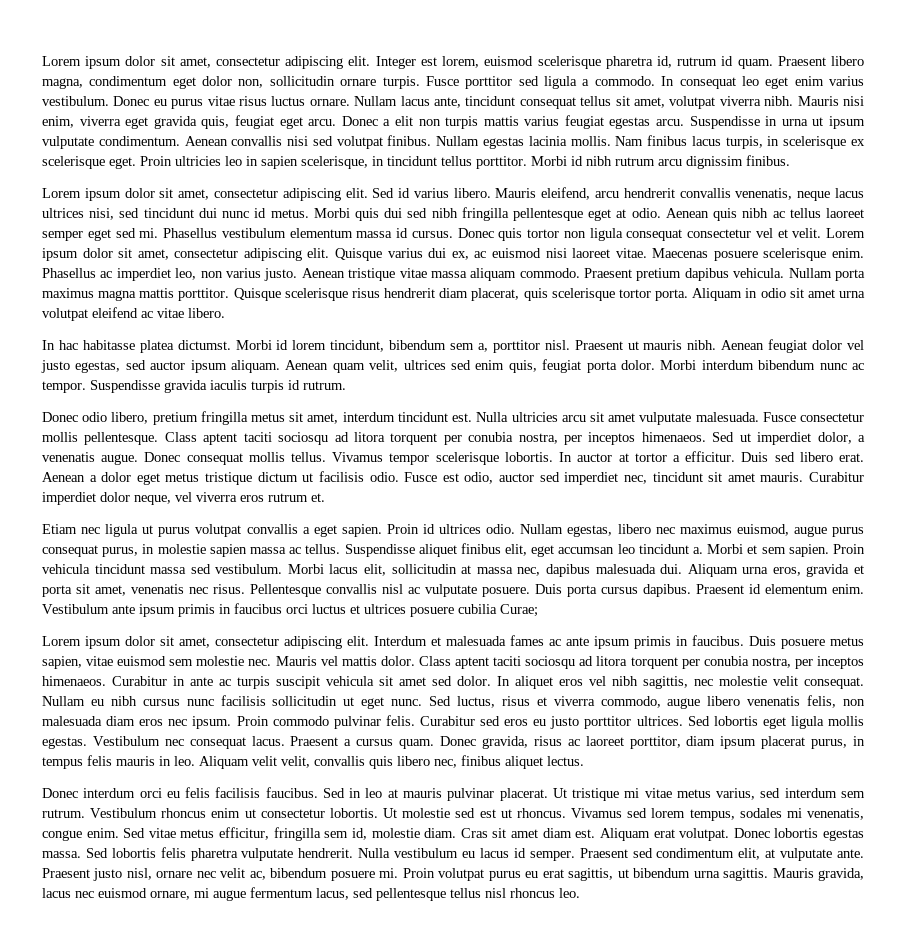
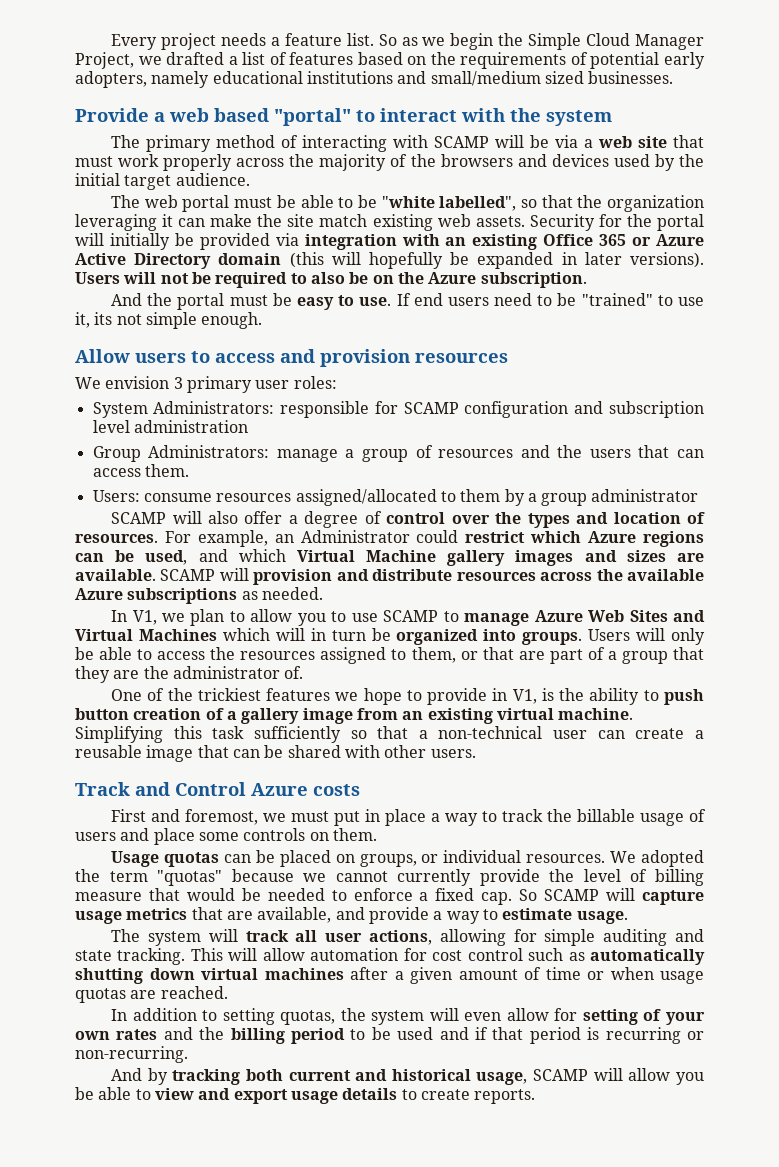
- Lorem ipsum dolor sit amet, consectetur adipiscing elit. Integer est lorem, euismod scelerisque pharetra id, rutrum id quam. Praesent libero magna, condimentum eget dolor non, sollicitudin ornare turpis. Fusce porttitor sed ligula a commodo. In consequat leo eget enim varius vestibulum. Donec eu purus vitae risus luctus ornare. Nullam lacus ante, tincidunt consequat tellus sit amet, volutpat viverra nibh. Mauris nisi enim, viverra eget gravida quis, feugiat eget arcu. Donec a elit non turpis mattis varius feugiat egestas arcu. Suspendisse in urna ut ipsum vulputate condimentum. Aenean convallis nisi sed volutpat finibus. Nullam egestas lacinia mollis. Nam finibus lacus turpis, in scelerisque ex scelerisque eget. Proin ultricies leo in sapien scelerisque, in tincidunt tellus porttitor. Morbi id nibh rutrum arcu dignissim finibus.
- Lorem ipsum dolor sit amet, consectetur adipiscing elit. Sed id varius libero. Mauris eleifend, arcu hendrerit convallis venenatis, neque lacus ultrices nisi, sed tincidunt dui nunc id metus. Morbi quis dui sed nibh fringilla pellentesque eget at odio. Aenean quis nibh ac tellus laoreet semper eget sed mi. Phasellus vestibulum elementum massa id cursus. Donec quis tortor non ligula consequat consectetur vel et velit. Lorem ipsum dolor sit amet, consectetur adipiscing elit. Quisque varius dui ex, ac euismod nisi laoreet vitae. Maecenas posuere scelerisque enim. Phasellus ac imperdiet leo, non varius justo. Aenean tristique vitae massa aliquam commodo. Praesent pretium dapibus vehicula. Nullam porta maximus magna mattis porttitor. Quisque scelerisque risus hendrerit diam placerat, quis scelerisque tortor porta. Aliquam in odio sit amet urna volutpat eleifend ac vitae libero.
- In hac habitasse platea dictumst. Morbi id lorem tincidunt, bibendum sem a, porttitor nisl. Praesent ut mauris nibh. Aenean feugiat dolor vel justo egestas, sed auctor ipsum aliquam. Aenean quam velit, ultrices sed enim quis, feugiat porta dolor. Morbi interdum bibendum nunc ac tempor. Suspendisse gravida iaculis turpis id rutrum.
- Donec odio libero, pretium fringilla metus sit amet, interdum tincidunt est. Nulla ultricies arcu sit amet vulputate malesuada. Fusce consectetur mollis pellentesque. Class aptent taciti sociosqu ad litora torquent per conubia nostra, per inceptos himenaeos. Sed ut imperdiet dolor, a venenatis augue. Donec consequat mollis tellus. Vivamus tempor scelerisque lobortis. In auctor at tortor a efficitur. Duis sed libero erat. Aenean a dolor eget metus tristique dictum ut facilisis odio. Fusce est odio, auctor sed imperdiet nec, tincidunt sit amet mauris. Curabitur imperdiet dolor neque, vel viverra eros rutrum et.
- Etiam nec ligula ut purus volutpat convallis a eget sapien. Proin id ultrices odio. Nullam egestas, libero nec maximus euismod, augue purus consequat purus, in molestie sapien massa ac tellus. Suspendisse aliquet finibus elit, eget accumsan leo tincidunt a. Morbi et sem sapien. Proin vehicula tincidunt massa sed vestibulum. Morbi lacus elit, sollicitudin at massa nec, dapibus malesuada dui. Aliquam urna eros, gravida et porta sit amet, venenatis nec risus. Pellentesque convallis nisl ac vulputate posuere. Duis porta cursus dapibus. Praesent id elementum enim. Vestibulum ante ipsum primis in faucibus orci luctus et ultrices posuere cubilia Curae;
- Lorem ipsum dolor sit amet, consectetur adipiscing elit. Interdum et malesuada fames ac ante ipsum primis in faucibus. Duis posuere metus sapien, vitae euismod sem molestie nec. Mauris vel mattis dolor. Class aptent taciti sociosqu ad litora torquent per conubia nostra, per inceptos himenaeos. Curabitur in ante ac turpis suscipit vehicula sit amet sed dolor. In aliquet eros vel nibh sagittis, nec molestie velit consequat. Nullam eu nibh cursus nunc facilisis sollicitudin ut eget nunc. Sed luctus, risus et viverra commodo, augue libero venenatis felis, non malesuada diam eros nec ipsum. Proin commodo pulvinar felis. Curabitur sed eros eu justo porttitor ultrices. Sed lobortis eget ligula mollis egestas. Vestibulum nec consequat lacus. Praesent a cursus quam. Donec gravida, risus ac laoreet porttitor, diam ipsum placerat purus, in tempus felis mauris in leo. Aliquam velit velit, convallis quis libero nec, finibus aliquet lectus.
- Donec interdum orci eu felis facilisis faucibus. Sed in leo at mauris pulvinar placerat. Ut tristique mi vitae metus varius, sed interdum sem rutrum. Vestibulum rhoncus enim ut consectetur lobortis. Ut molestie sed est ut rhoncus. Vivamus sed lorem tempus, sodales mi venenatis, congue enim. Sed vitae metus efficitur, fringilla sem id, molestie diam. Cras sit amet diam est. Aliquam erat volutpat. Donec lobortis egestas massa. Sed lobortis felis pharetra vulputate hendrerit. Nulla vestibulum eu lacus id semper. Praesent sed condimentum elit, at vulputate ante. Praesent justo nisl, ornare nec velit ac, bibendum posuere mi. Proin volutpat purus eu erat sagittis, ut bibendum urna sagittis. Mauris gravida, lacus nec euismod ornare, mi augue fermentum lacus, sed pellentesque tellus nisl rhoncus leo.
+ Every project needs a feature list. So as we begin the Simple Cloud Manager Project, we drafted a list of features based on the requirements of potential early adopters, namely educational institutions and small/medium sized businesses.
+ Provide a web based "portal" to interact with the system
+ The primary method of interacting with SCAMP will be via a web site that must work properly across the majority of the browsers and devices used by the initial target audience.
+ The web portal must be able to be "white labelled", so that the organization leveraging it can make the site match existing web assets. Security for the portal will initially be provided via integration with an existing Office 365 or Azure Active Directory domain (this will hopefully be expanded in later versions). Users will not be required to also be on the Azure subscription.
+ And the portal must be easy to use. If end users need to be "trained" to use it, its not simple enough.
+ Allow users to access and provision resources
+ We envision 3 primary user roles:
+ System Administrators: responsible for SCAMP configuration and subscription level administration
+ Group Administrators: manage a group of resources and the users that can access them.
+ Users: consume resources assigned/allocated to them by a group administrator
+ SCAMP will also offer a degree of control over the types and location of resources. For example, an Administrator could restrict which Azure regions can be used, and which Virtual Machine gallery images and sizes are available. SCAMP will provision and distribute resources across the available Azure subscriptions as needed.
+ In V1, we plan to allow you to use SCAMP to manage Azure Web Sites and Virtual Machines which will in turn be organized into groups. Users will only be able to access the resources assigned to them, or that are part of a group that they are the administrator of.
+ One of the trickiest features we hope to provide in V1, is the ability to push button creation of a gallery image from an existing virtual machine. Simplifying this task sufficiently so that a non-technical user can create a reusable image that can be shared with other users.
+ Track and Control Azure costs
+ First and foremost, we must put in place a way to track the billable usage of users and place some controls on them.
+ Usage quotas can be placed on groups, or individual resources. We adopted the term "quotas" because we cannot currently provide the level of billing measure that would be needed to enforce a fixed cap. So SCAMP will capture usage metrics that are available, and provide a way to estimate usage.
+ The system will track all user actions, allowing for simple auditing and state tracking. This will allow automation for cost control such as automatically shutting down virtual machines after a given amount of time or when usage quotas are reached.
+ In addition to setting quotas, the system will even allow for setting of your own rates and the billing period to be used and if that period is recurring or non-recurring.
+ And by tracking both current and historical usage, SCAMP will allow you be able to view and export usage details to create reports.

